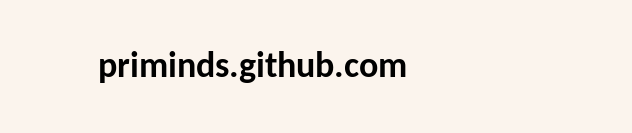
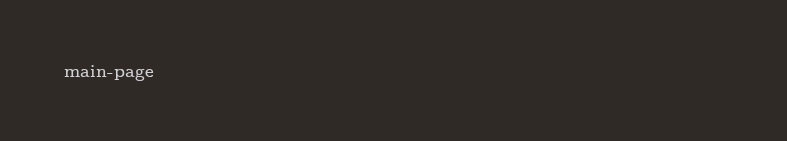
- priminds.github.com
+ main-page

